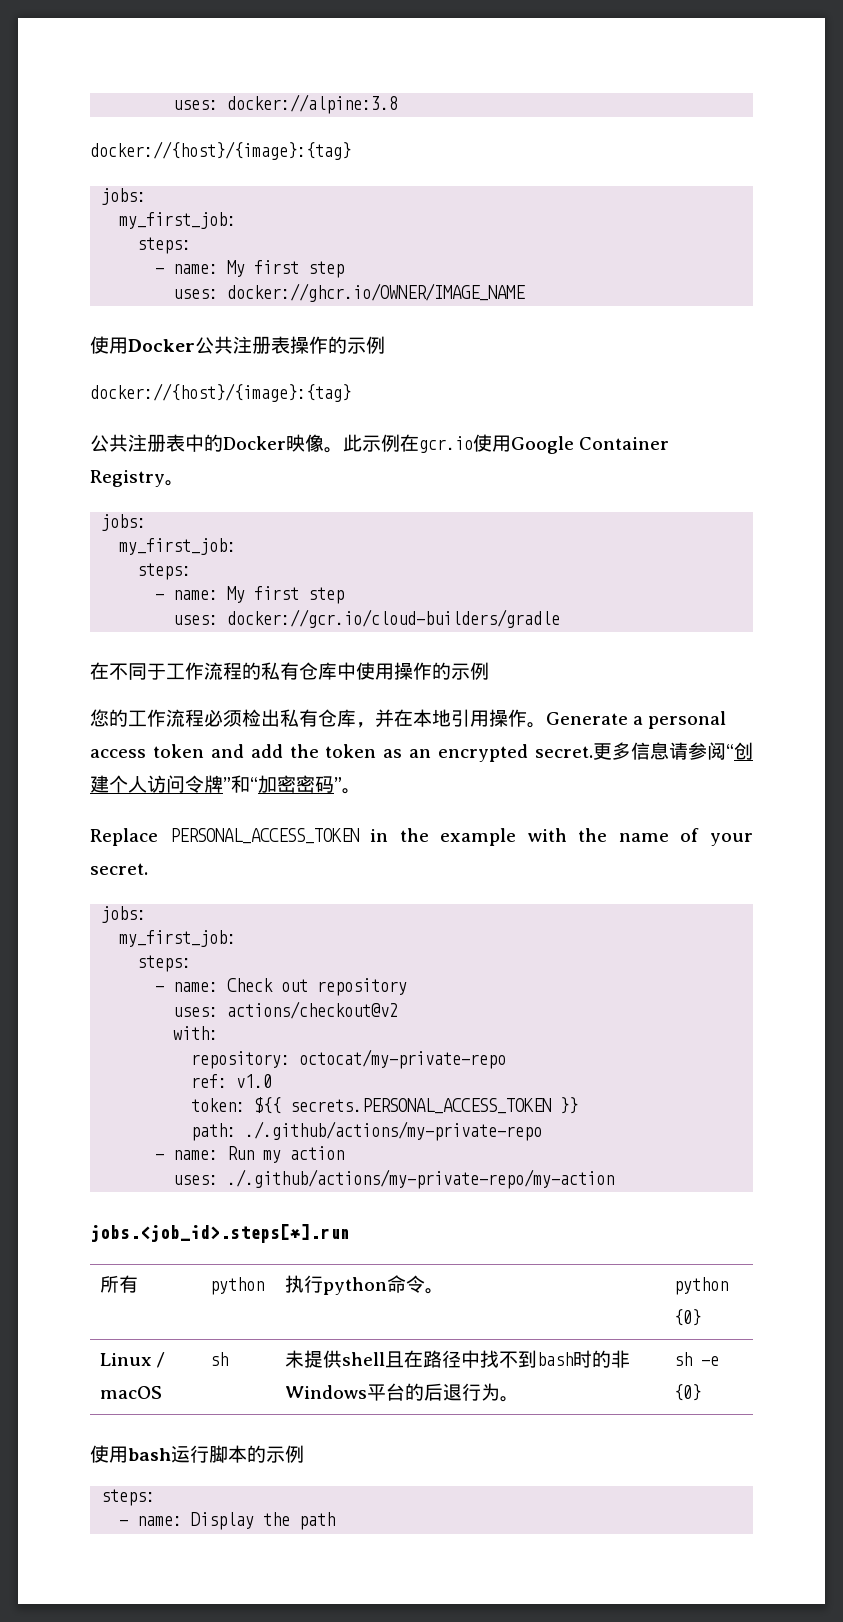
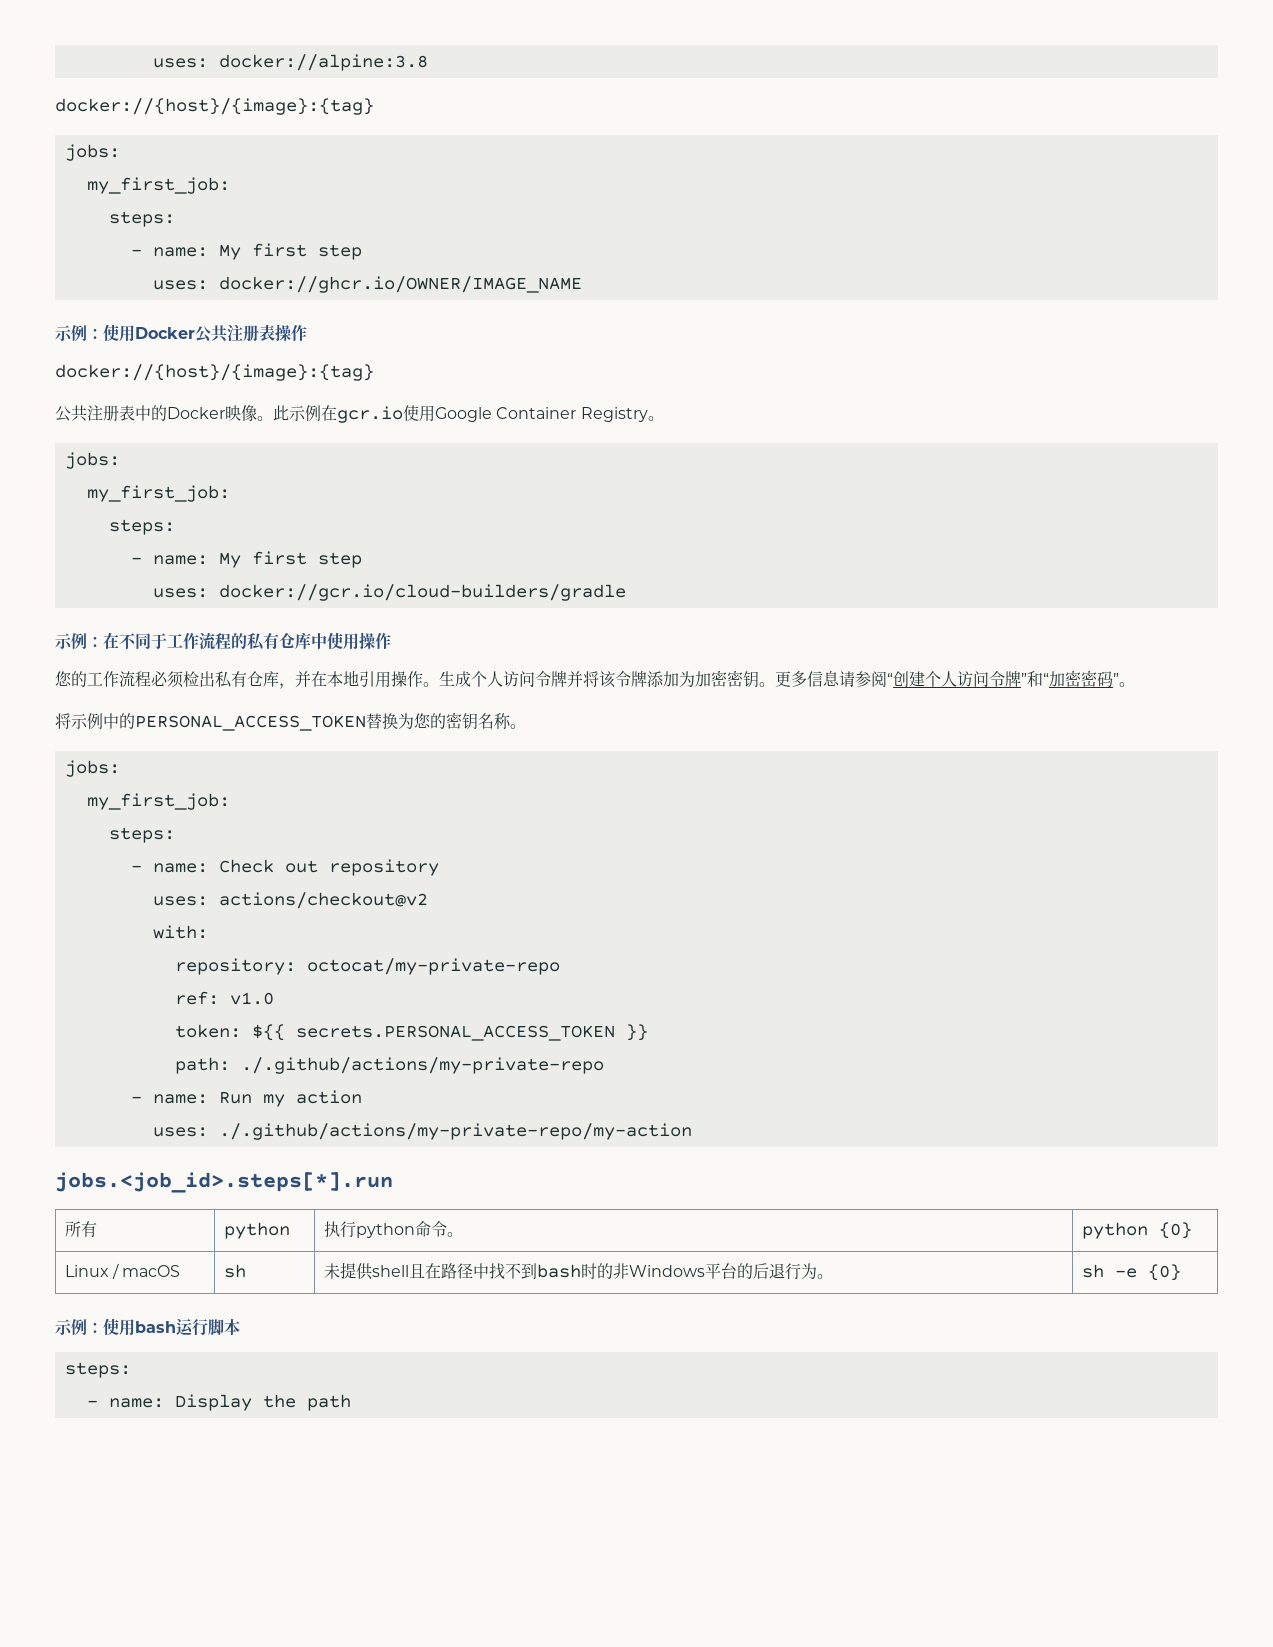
- 使用Docker公共注册表操作的示例
+ 示例：使用Docker公共注册表操作
- 在不同于工作流程的私有仓库中使用操作的示例
+ 示例：在不同于工作流程的私有仓库中使用操作
- Generate a personal access token and add the token as an encrypted secret.
+ 生成个人访问令牌并将该令牌添加为加密密钥。
- Replace PERSONAL_ACCESS_TOKEN in the example with the name of your secret.
+ 将示例中的PERSONAL_ACCESS_TOKEN替换为您的密钥名称。
- 使用bash运行脚本的示例
+ 示例：使用bash运行脚本

